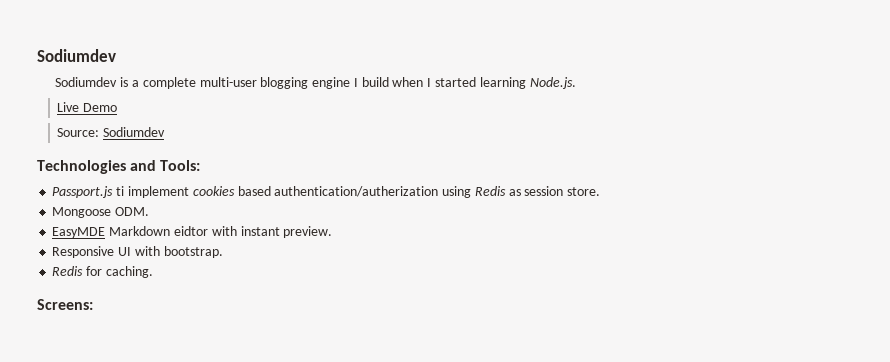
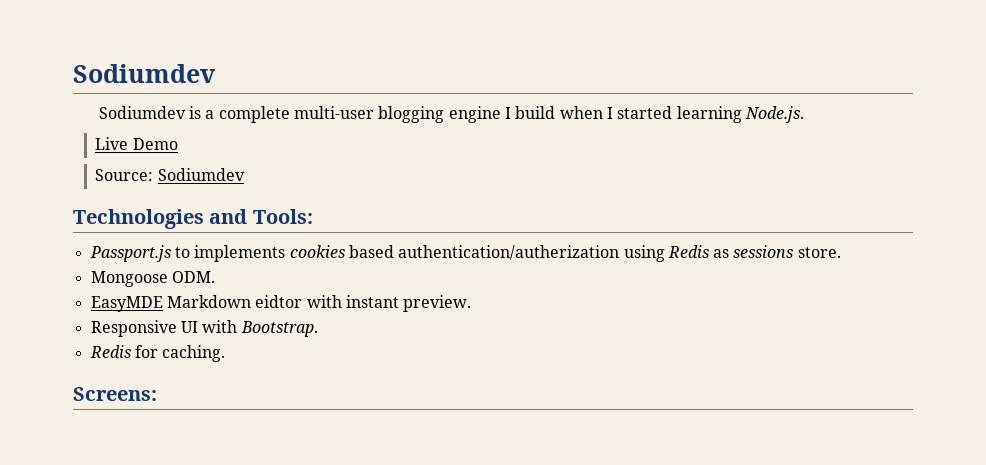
- Passport.js ti implement cookies based authentication/autherization using Redis as session store.
+ Passport.js to implements cookies based authentication/autherization using Redis as sessions store.
- Responsive UI with bootstrap.
+ Responsive UI with Bootstrap.

